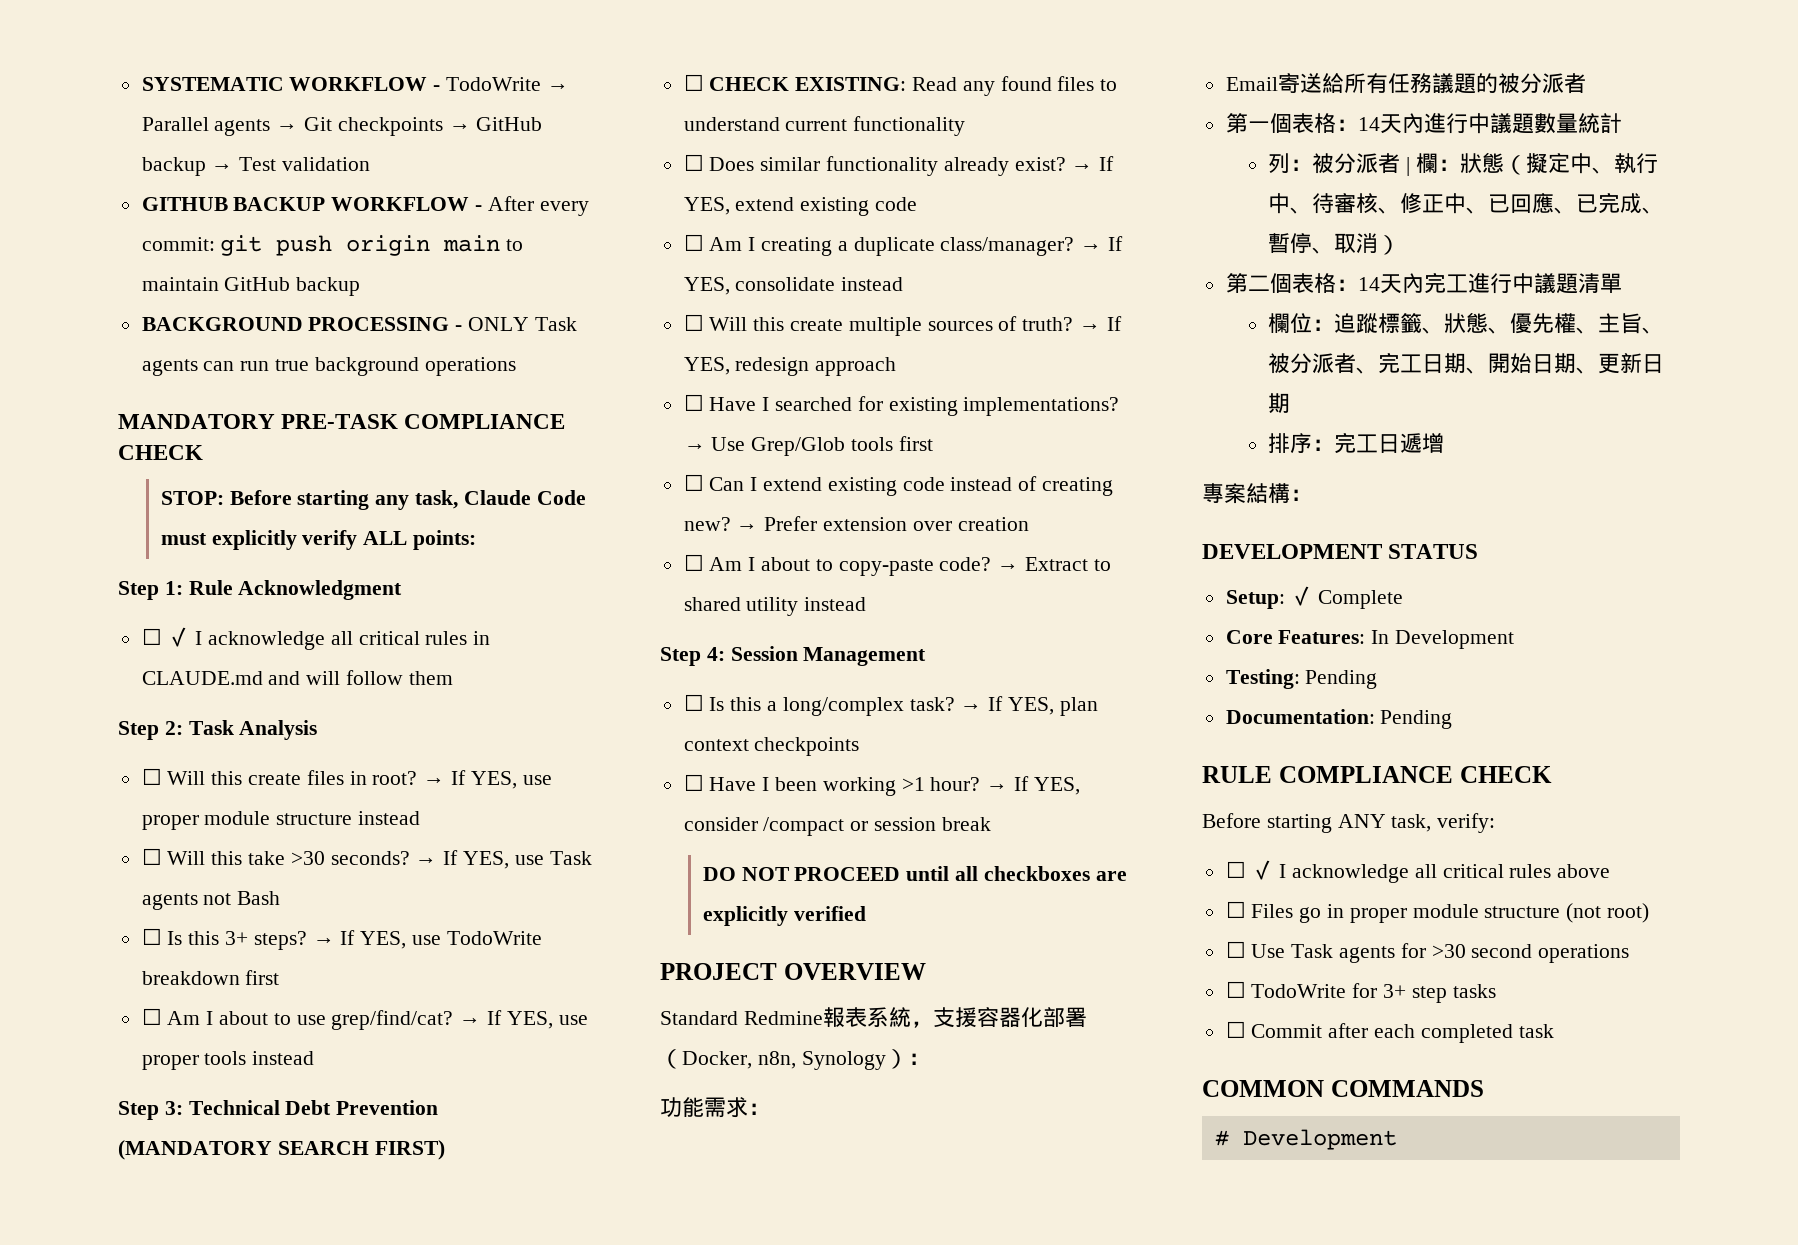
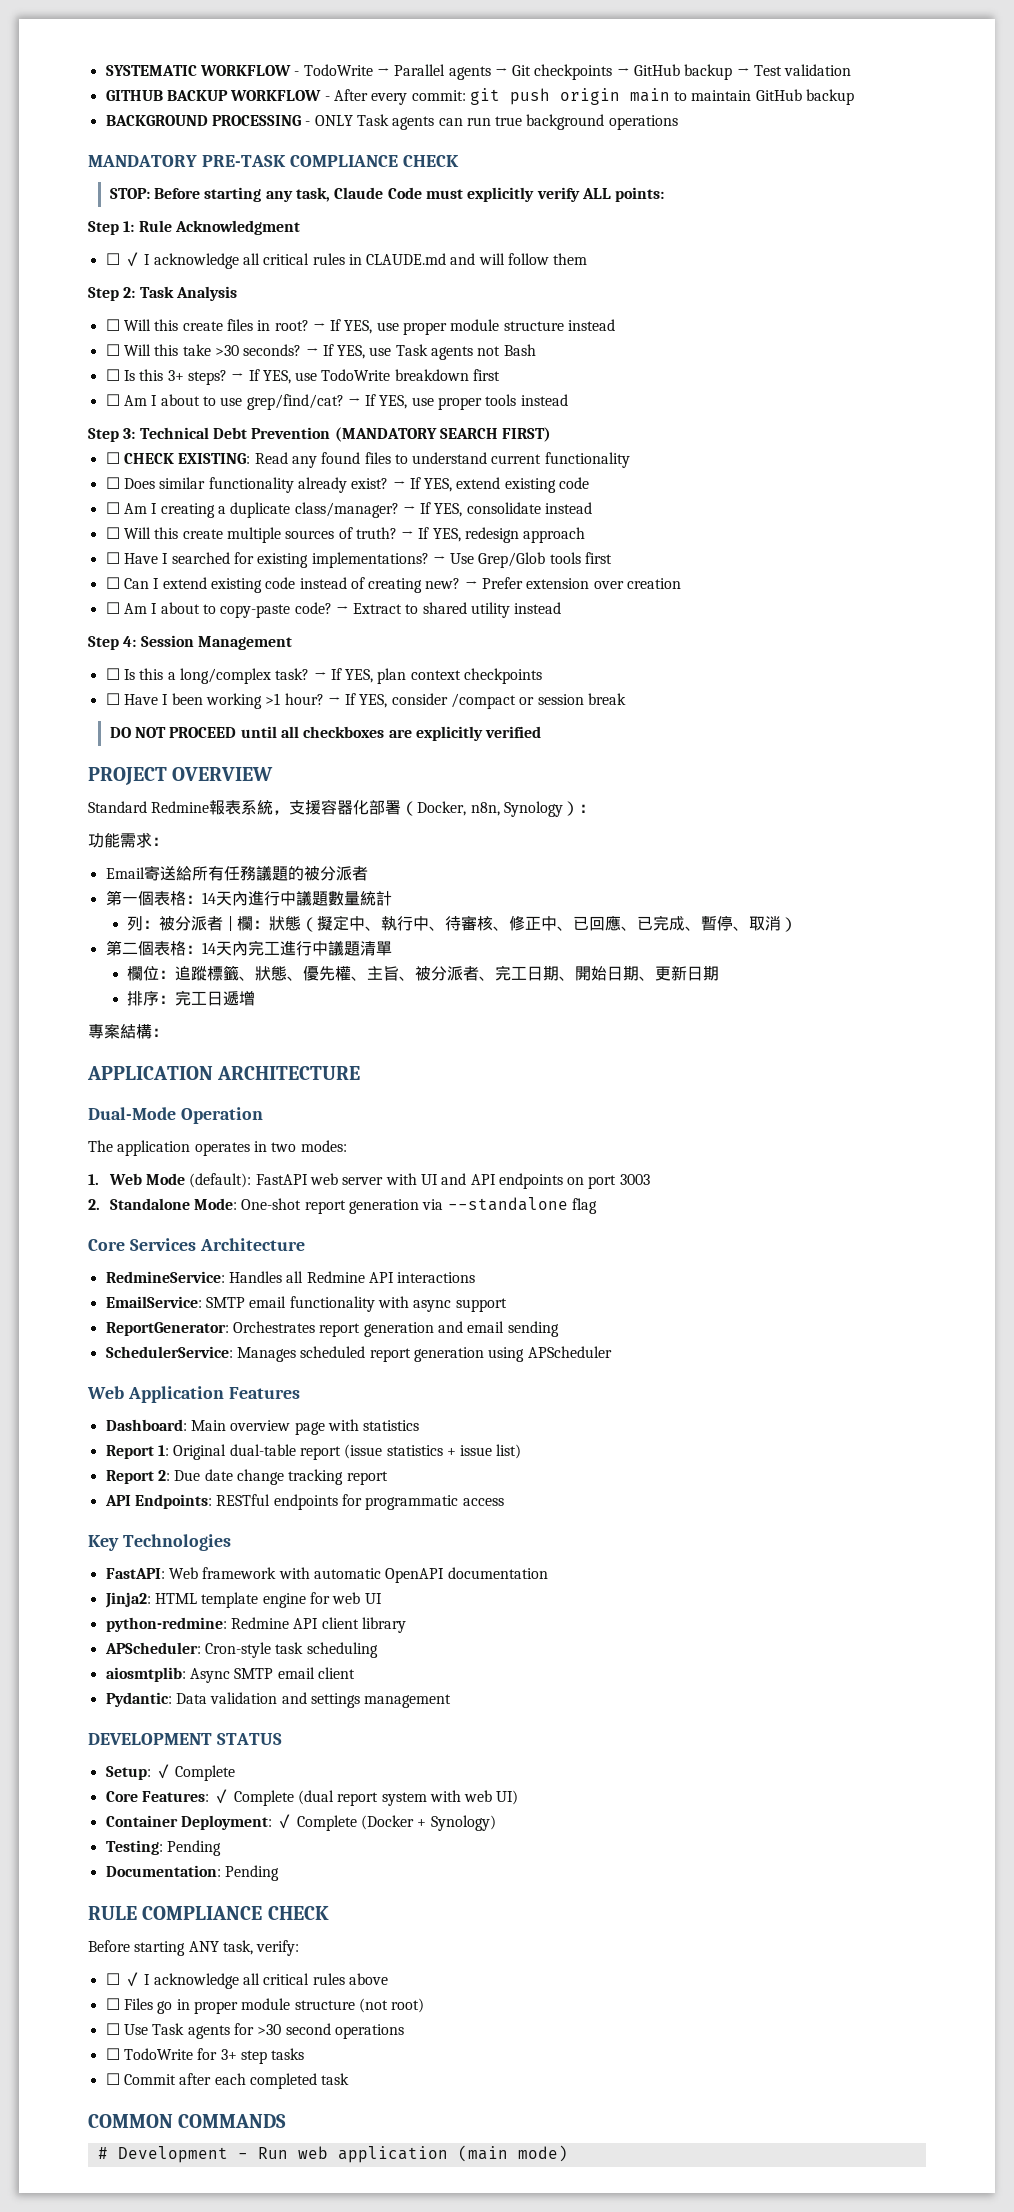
+ APPLICATION ARCHITECTURE
+ Dual-Mode Operation
+ The application operates in two modes:
+ 1. Web Mode (default): FastAPI web server with UI and API endpoints on port 3003
+ 2. Standalone Mode: One-shot report generation via --standalone flag
+ Core Services Architecture
+ RedmineService: Handles all Redmine API interactions
+ EmailService: SMTP email functionality with async support
+ ReportGenerator: Orchestrates report generation and email sending
+ SchedulerService: Manages scheduled report generation using APScheduler
+ Web Application Features
+ Dashboard: Main overview page with statistics
+ Report 1: Original dual-table report (issue statistics + issue list)
+ Report 2: Due date change tracking report
+ API Endpoints: RESTful endpoints for programmatic access
+ Key Technologies
+ FastAPI: Web framework with automatic OpenAPI documentation
+ Jinja2: HTML template engine for web UI
+ python-redmine: Redmine API client library
+ APScheduler: Cron-style task scheduling
+ aiosmtplib: Async SMTP email client
+ Pydantic: Data validation and settings management
- Core Features: In Development
+ Core Features: ✓ Complete (dual report system with web UI)
+ Container Deployment: ✓ Complete (Docker + Synology)
- # Development
+ # Development - Run web application (main mode)

